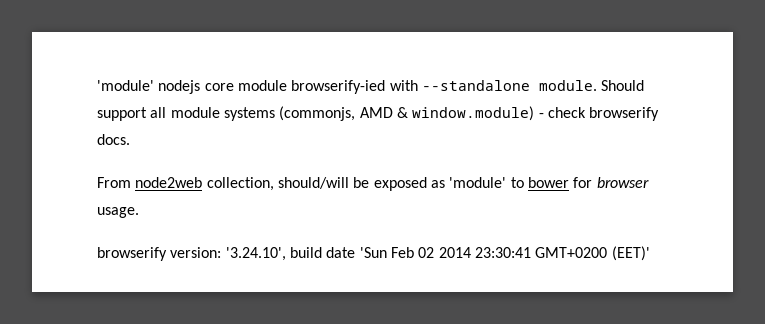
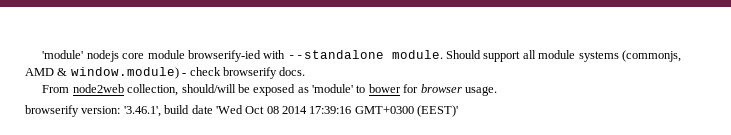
- browserify version: '3.24.10', build date 'Sun Feb 02 2014 23:30:41 GMT+0200 (EET)'
+ browserify version: '3.46.1', build date 'Wed Oct 08 2014 17:39:16 GMT+0300 (EEST)'

